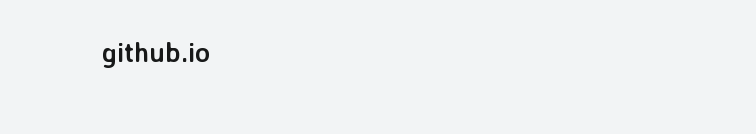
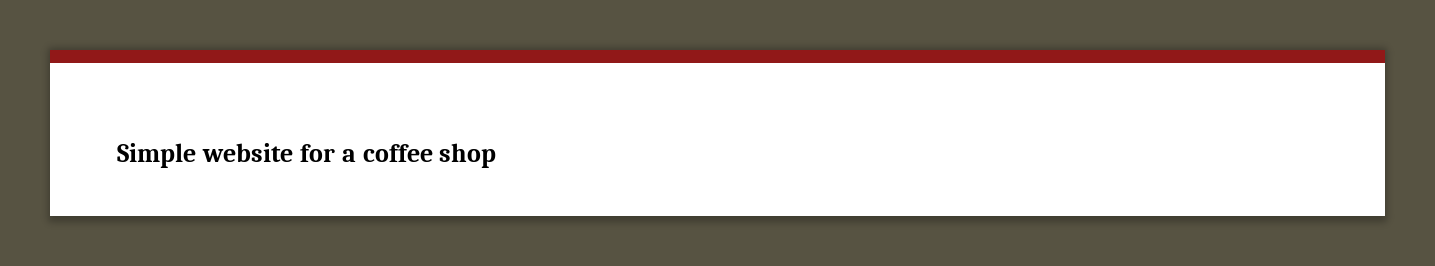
- github.io
+ Simple website for a coffee shop

